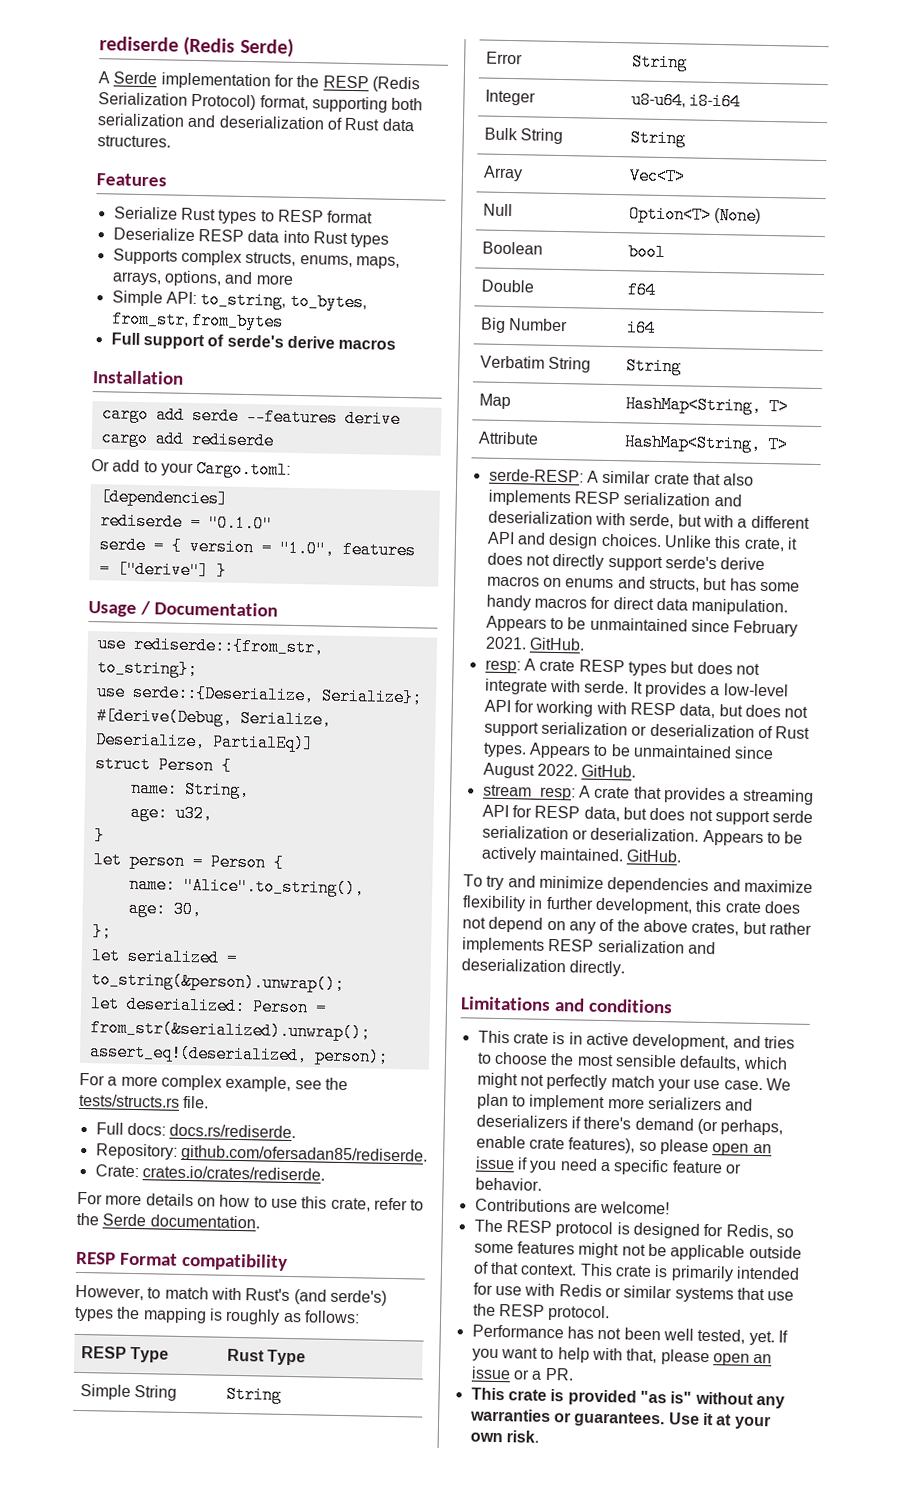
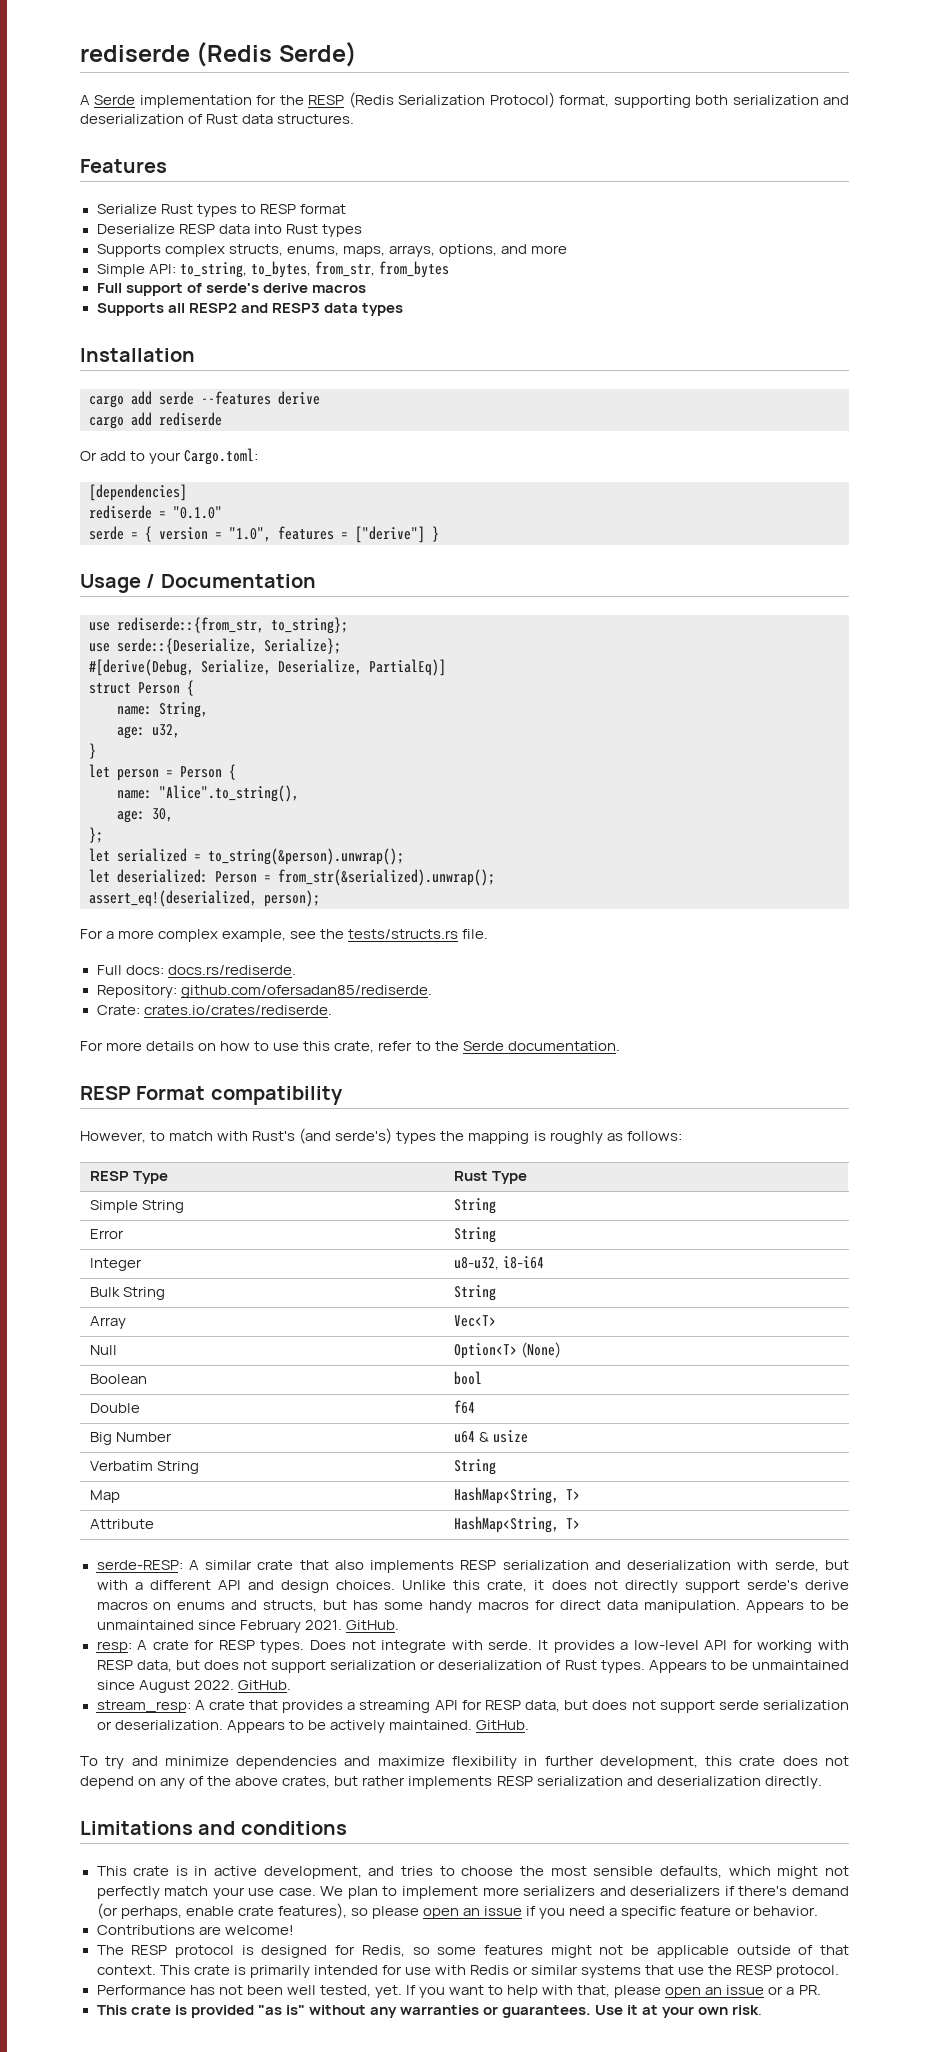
+ Supports all RESP2 and RESP3 data types
- Integer | u8-u64, i8-i64
+ Integer | u8-u32, i8-i64
- Big Number | i64
+ Big Number | u64 & usize
- resp: A crate RESP types but does not integrate with serde.
+ resp: A crate for RESP types. Does not integrate with serde.

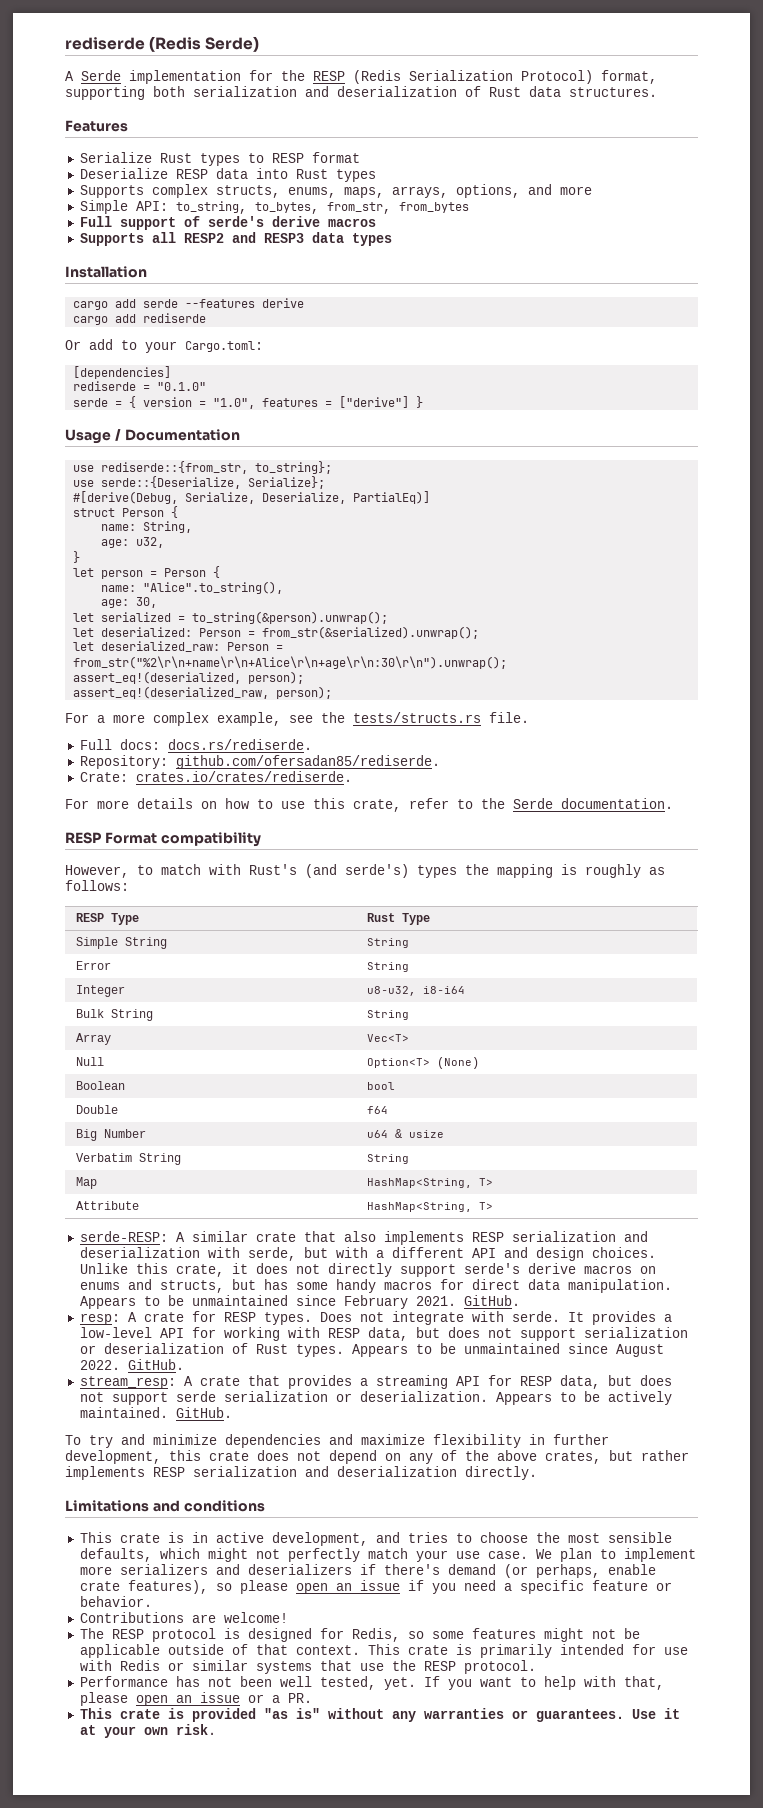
- };
+ let deserialized_raw: Person = from_str("%2\r\n+name\r\n+Alice\r\n+age\r\n:30\r\n").unwrap();
+ assert_eq!(deserialized_raw, person);

